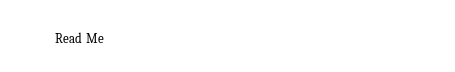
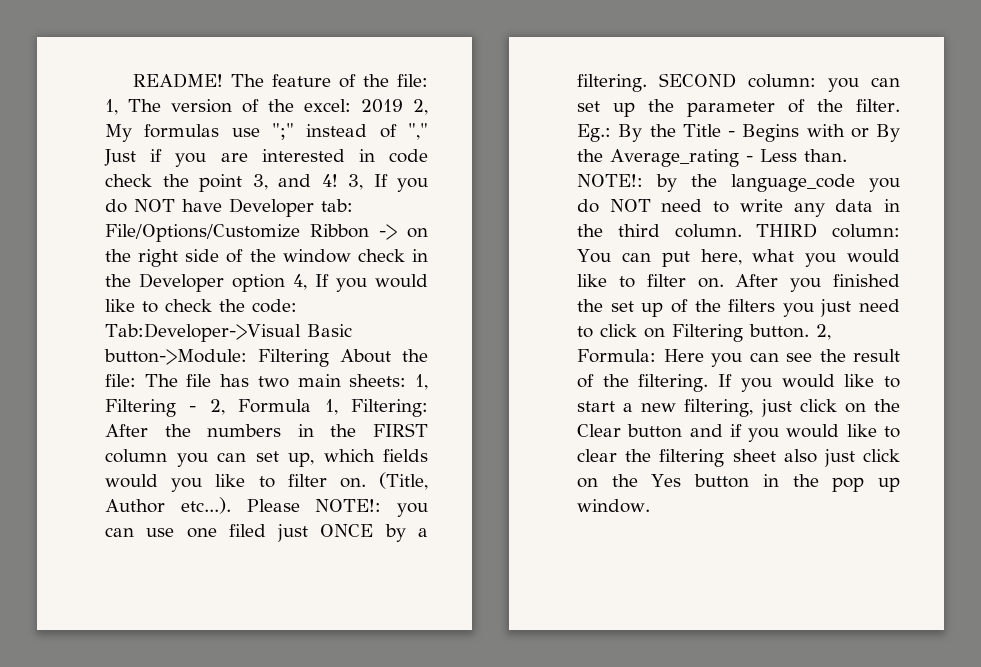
- Read Me
+ README! The feature of the file: 1, The version of the excel: 2019 2, My formulas use ";" instead of "," Just if you are interested in code check the point 3, and 4! 3, If you do NOT have Developer tab: File/Options/Customize Ribbon -> on the right side of the window check in the Developer option 4, If you would like to check the code: Tab:Developer->Visual Basic button->Module: Filtering About the file: The file has two main sheets: 1, Filtering - 2, Formula 1, Filtering: After the numbers in the FIRST column you can set up, which fields would you like to filter on. (Title, Author etc...). Please NOTE!: you can use one filed just ONCE by a filtering. SECOND column: you can set up the parameter of the filter. Eg.: By the Title - Begins with or By the Average_rating - Less than. NOTE!: by the language_code you do NOT need to write any data in the third column. THIRD column: You can put here, what you would like to filter on. After you finished the set up of the filters you just need to click on Filtering button. 2, Formula: Here you can see the result of the filtering. If you would like to start a new filtering, just click on the Clear button and if you would like to clear the filtering sheet also just click on the Yes button in the pop up window.

